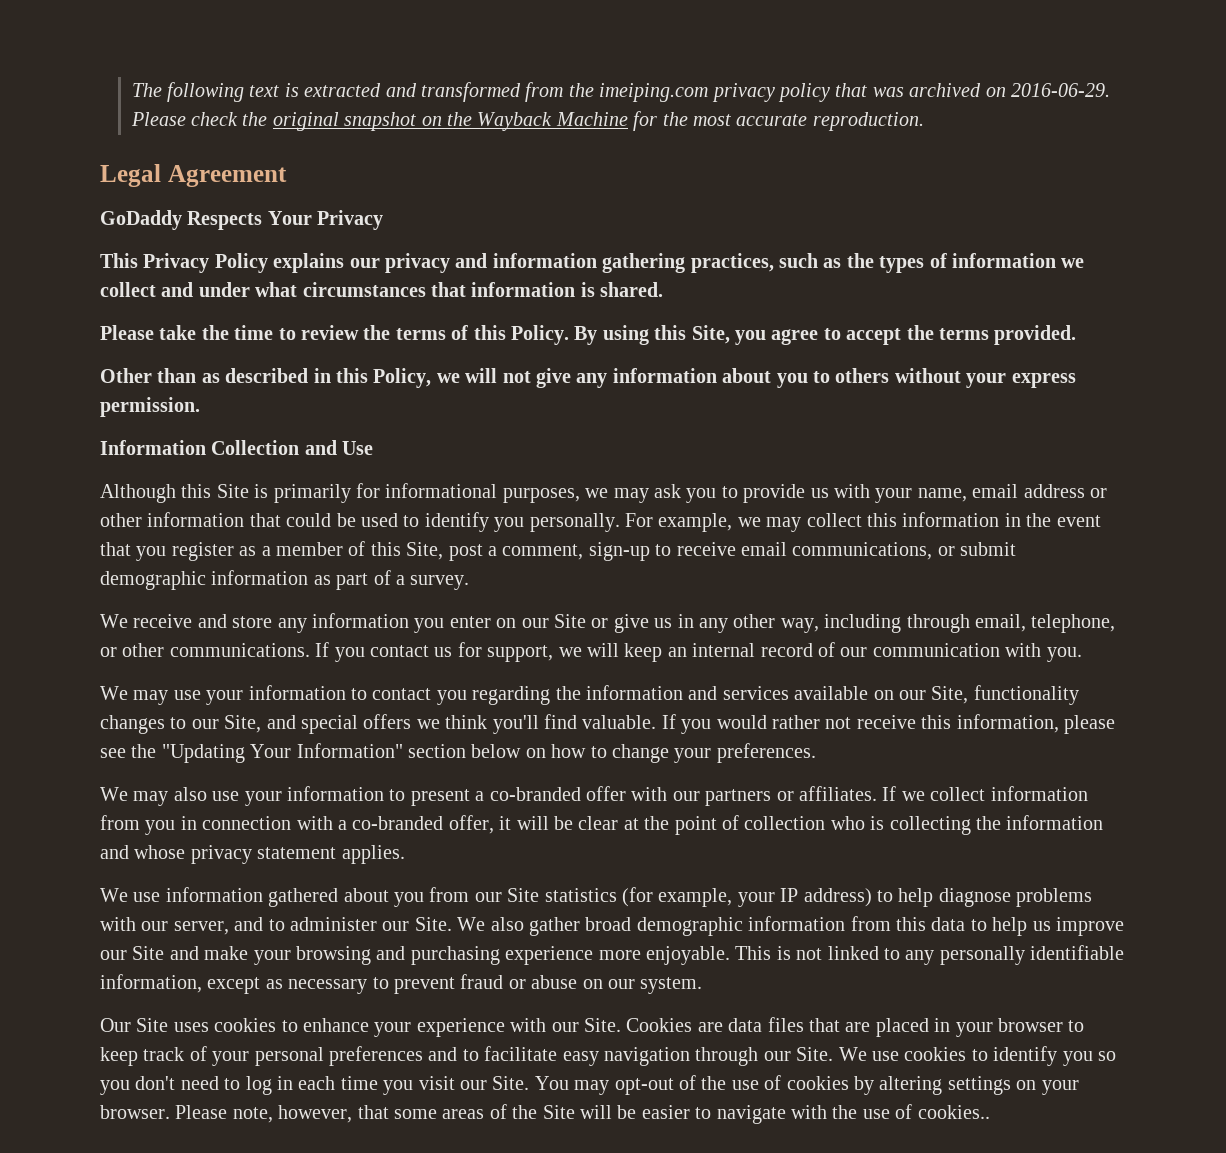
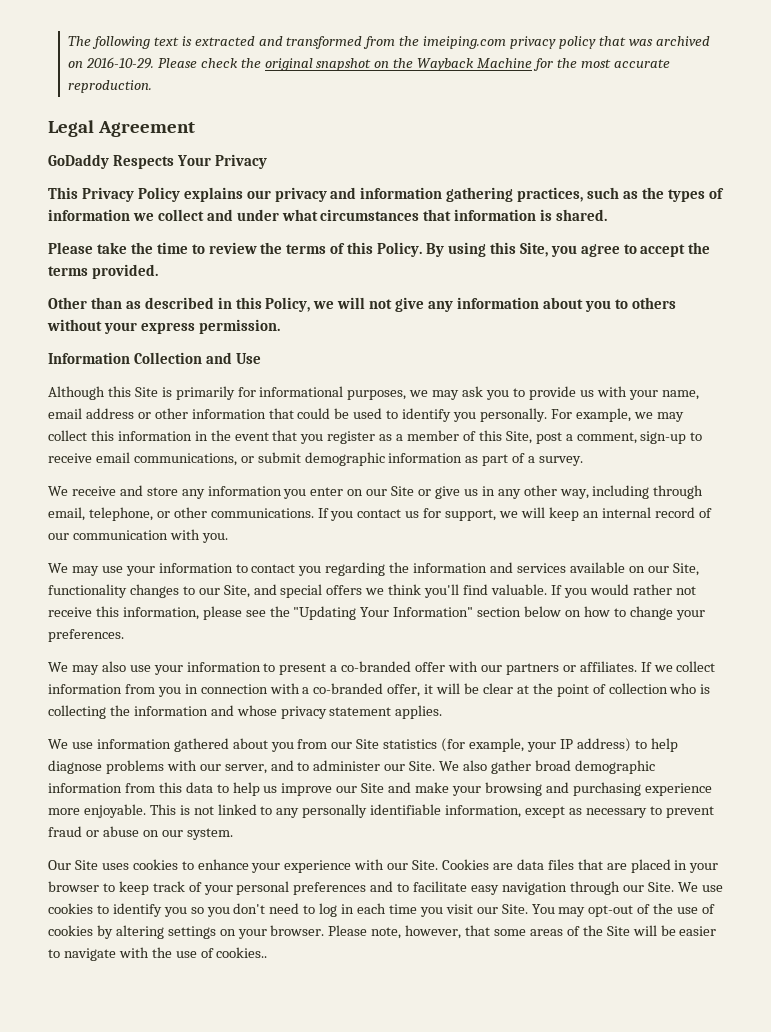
- The following text is extracted and transformed from the imeiping.com privacy policy that was archived on 2016-06-29.
+ The following text is extracted and transformed from the imeiping.com privacy policy that was archived on 2016-10-29.

